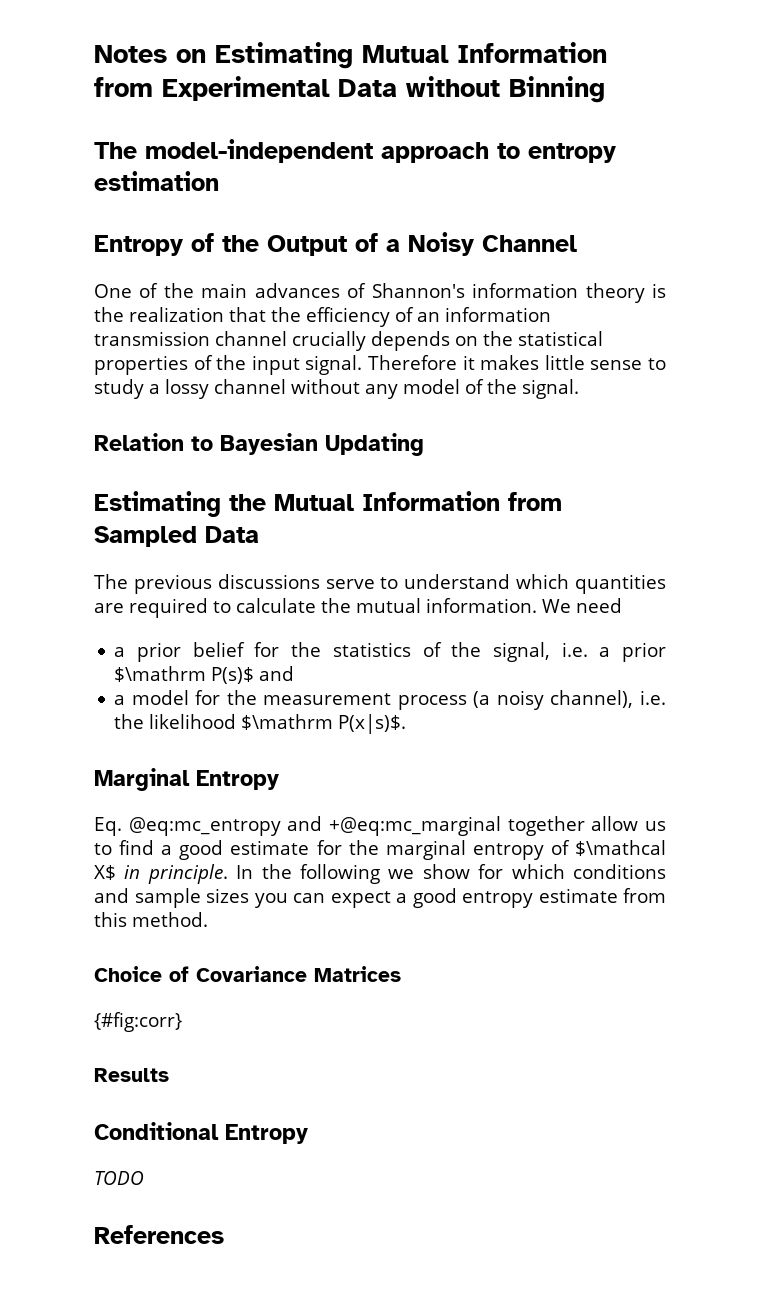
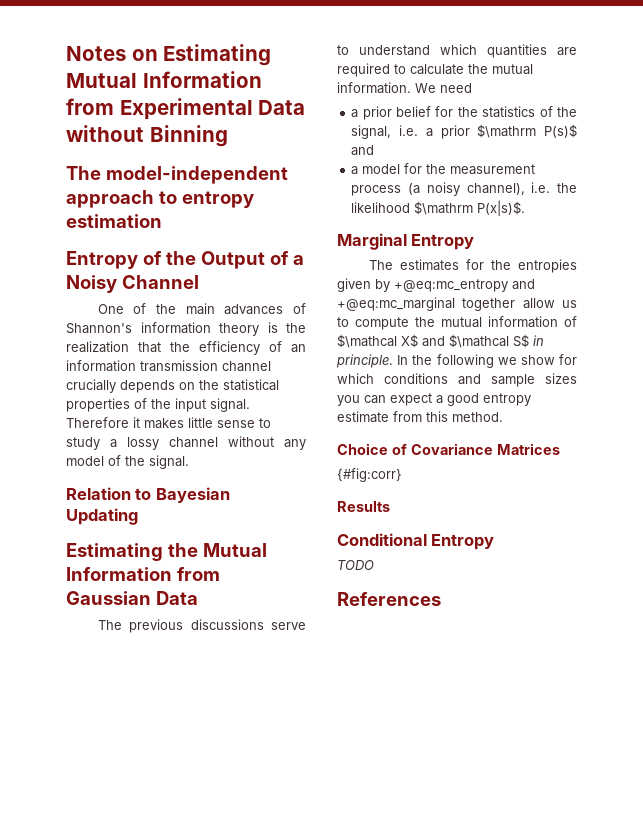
- Estimating the Mutual Information from Sampled Data
+ Estimating the Mutual Information from Gaussian Data
- Eq. @eq:mc_entropy and +@eq:mc_marginal together allow us to find a good estimate for the marginal entropy of $\mathcal X$ in principle.
+ The estimates for the entropies given by +@eq:mc_entropy and +@eq:mc_marginal together allow us to compute the mutual information of $\mathcal X$ and $\mathcal S$ in principle.

